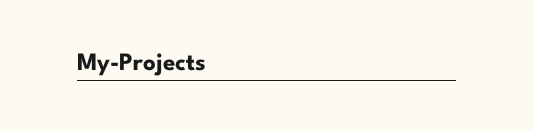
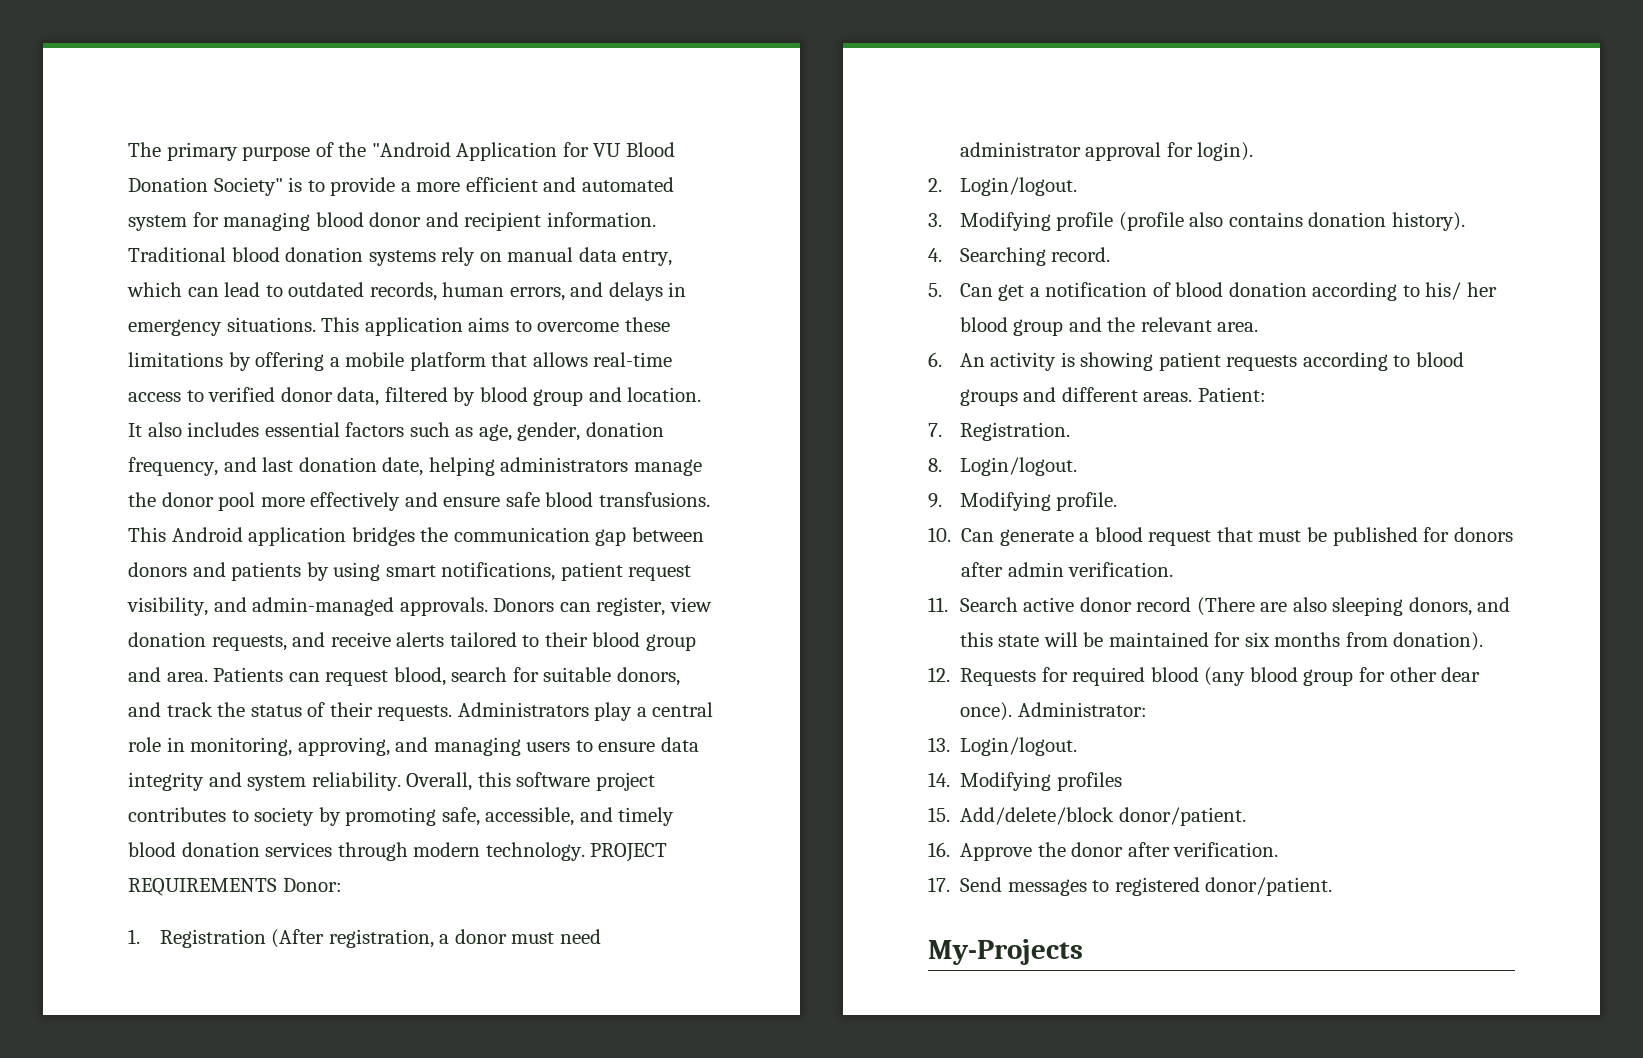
+ The primary purpose of the "Android Application for VU Blood Donation Society" is to provide a more efficient and automated system for managing blood donor and recipient information. Traditional blood donation systems rely on manual data entry, which can lead to outdated records, human errors, and delays in emergency situations. This application aims to overcome these limitations by offering a mobile platform that allows real-time access to verified donor data, filtered by blood group and location. It also includes essential factors such as age, gender, donation frequency, and last donation date, helping administrators manage the donor pool more effectively and ensure safe blood transfusions. This Android application bridges the communication gap between donors and patients by using smart notifications, patient request visibility, and admin-managed approvals. Donors can register, view donation requests, and receive alerts tailored to their blood group and area. Patients can request blood, search for suitable donors, and track the status of their requests. Administrators play a central role in monitoring, approving, and managing users to ensure data integrity and system reliability. Overall, this software project contributes to society by promoting safe, accessible, and timely blood donation services through modern technology. PROJECT REQUIREMENTS Donor:
+ 1. Registration (After registration, a donor must need administrator approval for login).
+ 2. Login/logout.
+ 3. Modifying profile (profile also contains donation history).
+ 4. Searching record.
+ 5. Can get a notification of blood donation according to his/ her blood group and the relevant area.
+ 6. An activity is showing patient requests according to blood groups and different areas. Patient:
+ 7. Registration.
+ 8. Login/logout.
+ 9. Modifying profile.
+ 10. Can generate a blood request that must be published for donors after admin verification.
+ 11. Search active donor record (There are also sleeping donors, and this state will be maintained for six months from donation).
+ 12. Requests for required blood (any blood group for other dear once). Administrator:
+ 13. Login/logout.
+ 14. Modifying profiles
+ 15. Add/delete/block donor/patient.
+ 16. Approve the donor after verification.
+ 17. Send messages to registered donor/patient.

